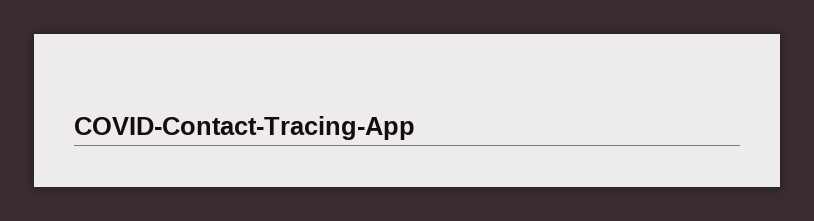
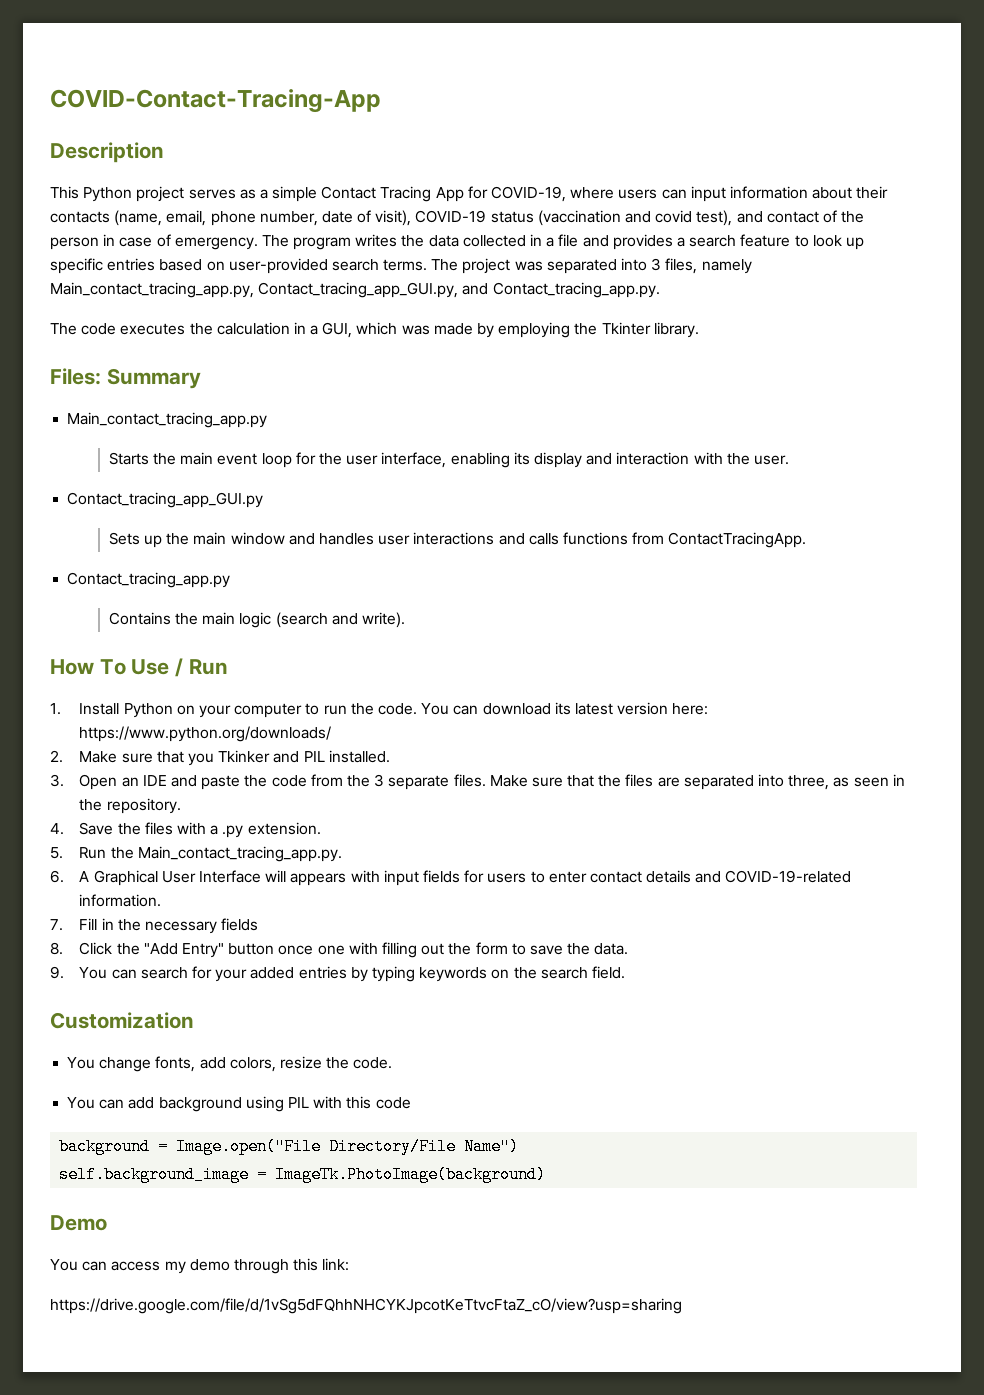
+ Description
+ This Python project serves as a simple Contact Tracing App for COVID-19, where users can input information about their contacts (name, email, phone number, date of visit), COVID-19 status (vaccination and covid test), and contact of the person in case of emergency. The program writes the data collected in a file and provides a search feature to look up specific entries based on user-provided search terms. The project was separated into 3 files, namely Main_contact_tracing_app.py, Contact_tracing_app_GUI.py, and Contact_tracing_app.py.
+ The code executes the calculation in a GUI, which was made by employing the Tkinter library.
+ Files: Summary
+ Main_contact_tracing_app.py
+ Starts the main event loop for the user interface, enabling its display and interaction with the user.
+ Contact_tracing_app_GUI.py
+ Sets up the main window and handles user interactions and calls functions from ContactTracingApp.
+ Contact_tracing_app.py
+ Contains the main logic (search and write).
+ How To Use / Run
+ 1. Install Python on your computer to run the code. You can download its latest version here: https://www.python.org/downloads/
+ 2. Make sure that you Tkinker and PIL installed.
+ 3. Open an IDE and paste the code from the 3 separate files. Make sure that the files are separated into three, as seen in the repository.
+ 4. Save the files with a .py extension.
+ 5. Run the Main_contact_tracing_app.py.
+ 6. A Graphical User Interface will appears with input fields for users to enter contact details and COVID-19-related information.
+ 7. Fill in the necessary fields
+ 8. Click the "Add Entry" button once one with filling out the form to save the data.
+ 9. You can search for your added entries by typing keywords on the search field.
+ Customization
+ You change fonts, add colors, resize the code.
+ You can add background using PIL with this code
+ background = Image.open("File Directory/File Name")
+ self.background_image = ImageTk.PhotoImage(background)
+ Demo
+ You can access my demo through this link:
+ https://drive.google.com/file/d/1vSg5dFQhhNHCYKJpcotKeTtvcFtaZ_cO/view?usp=sharing

